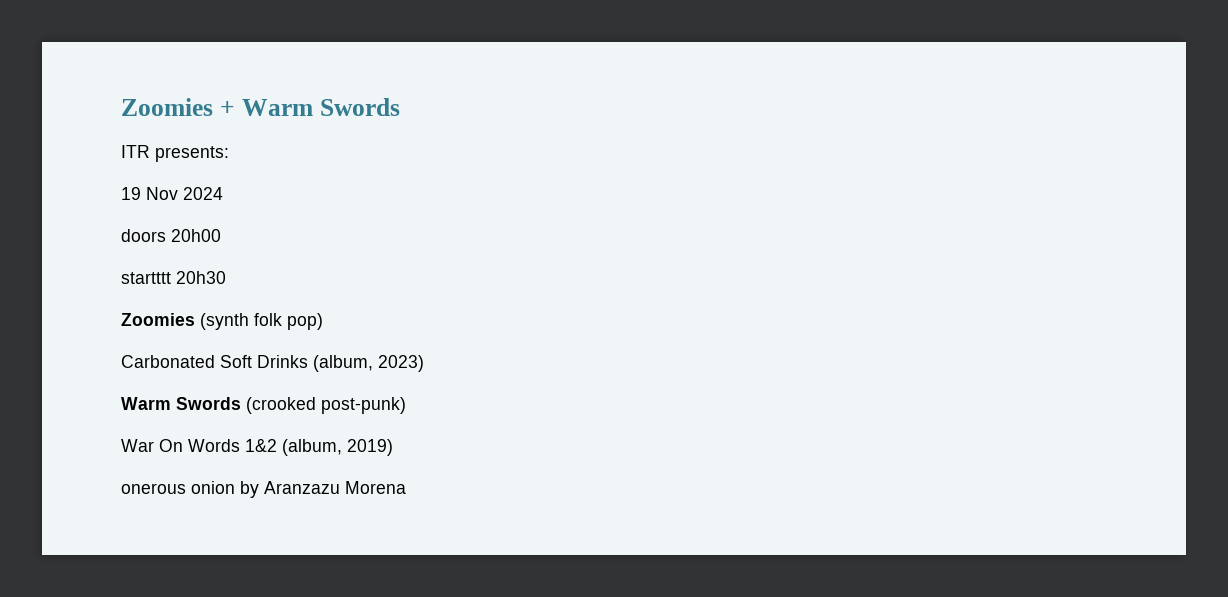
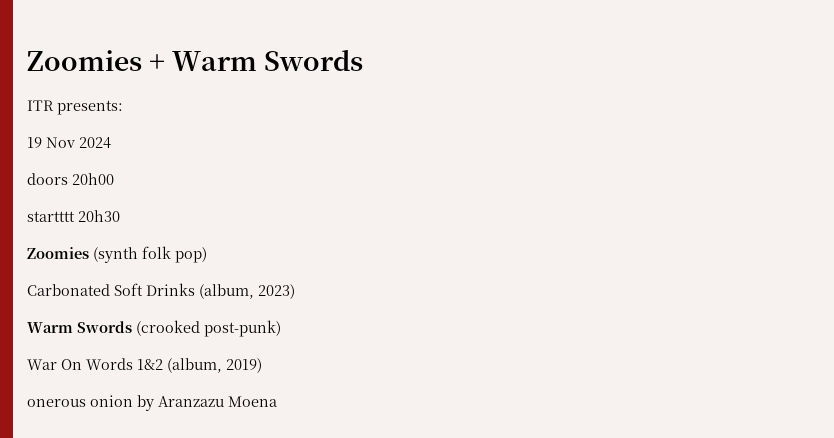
- onerous onion by Aranzazu Morena
+ onerous onion by Aranzazu Moena

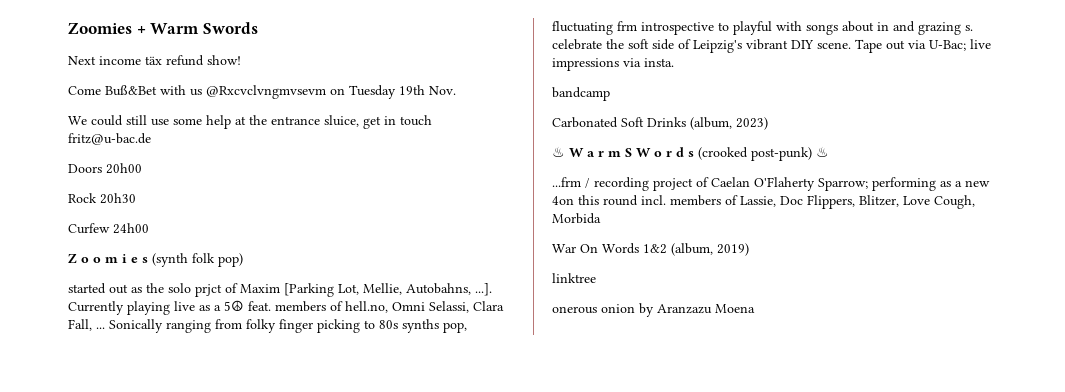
- ITR presents:
- 19 Nov 2024
- doors 20h00
+ Next income täx refund show!
+ Come Buß&Bet with us @Rxcvclvngmvsevm on Tuesday 19th Nov.
+ We could still use some help at the entrance sluice, get in touch fritz@u-bac.de
+ Doors 20h00
- startttt 20h30
+ Rock 20h30
- Zoomies (synth folk pop)
+ Curfew 24h00
+ Z o o m i e s (synth folk pop)
+ started out as the solo prjct of Maxim [Parking Lot, Mellie, Autobahns, ...]. Currently playing live as a 5☮ feat. members of hell.no, Omni Selassi, Clara Fall, ... Sonically ranging from folky finger picking to 80s synths pop, fluctuating frm introspective to playful with songs about in and grazing s. celebrate the soft side of Leipzig's vibrant DIY scene. Tape out via U-Bac; live impressions via insta.
+ bandcamp
- Warm Swords (crooked post-punk)
+ ♨ W a r m S W o r d s (crooked post-punk) ♨
+ ...frm / recording project of Caelan O'Flaherty Sparrow; performing as a new 4on this round incl. members of Lassie, Doc Flippers, Blitzer, Love Cough, Morbida
+ linktree

